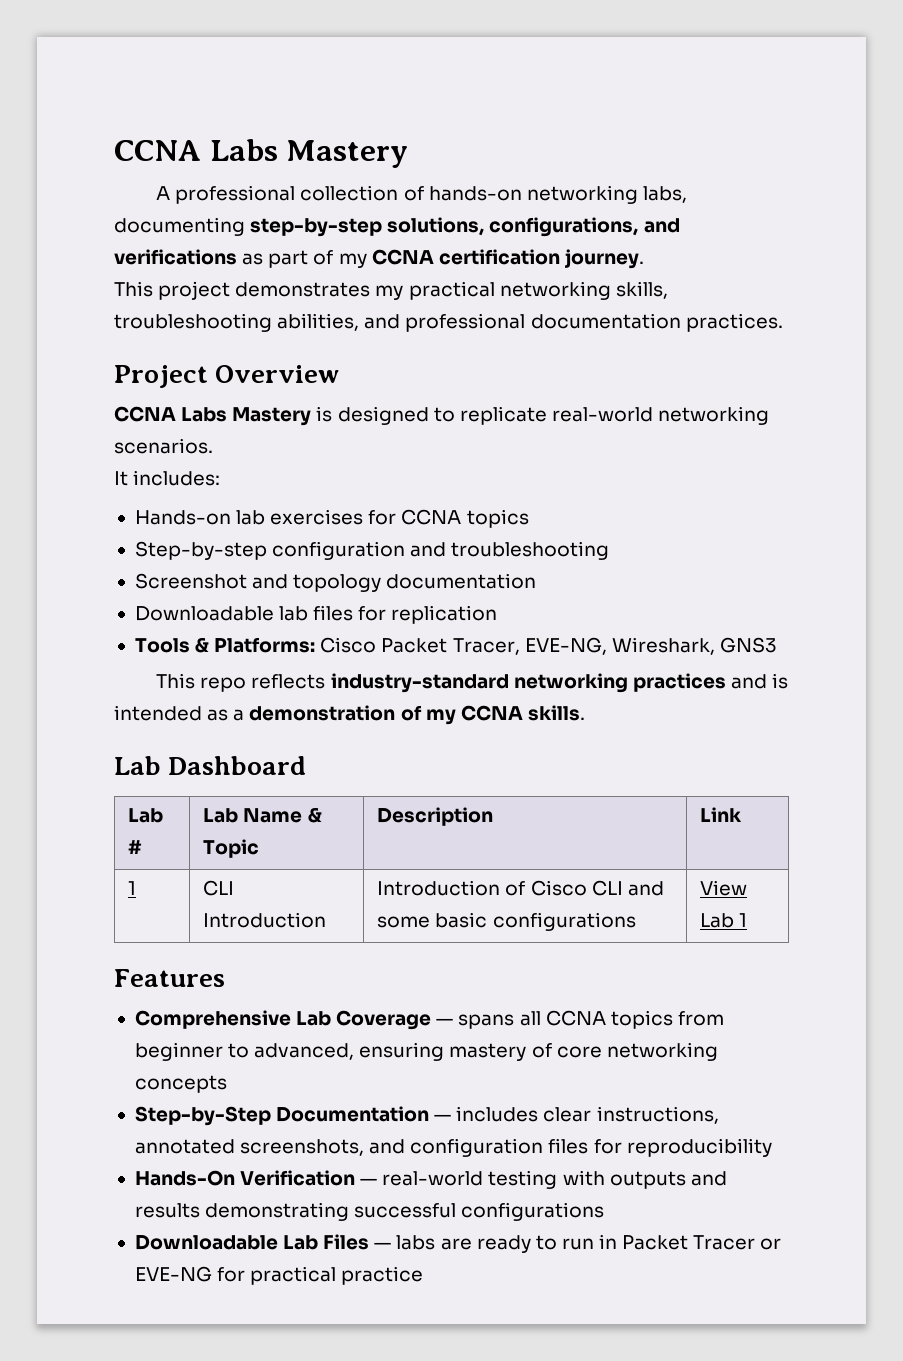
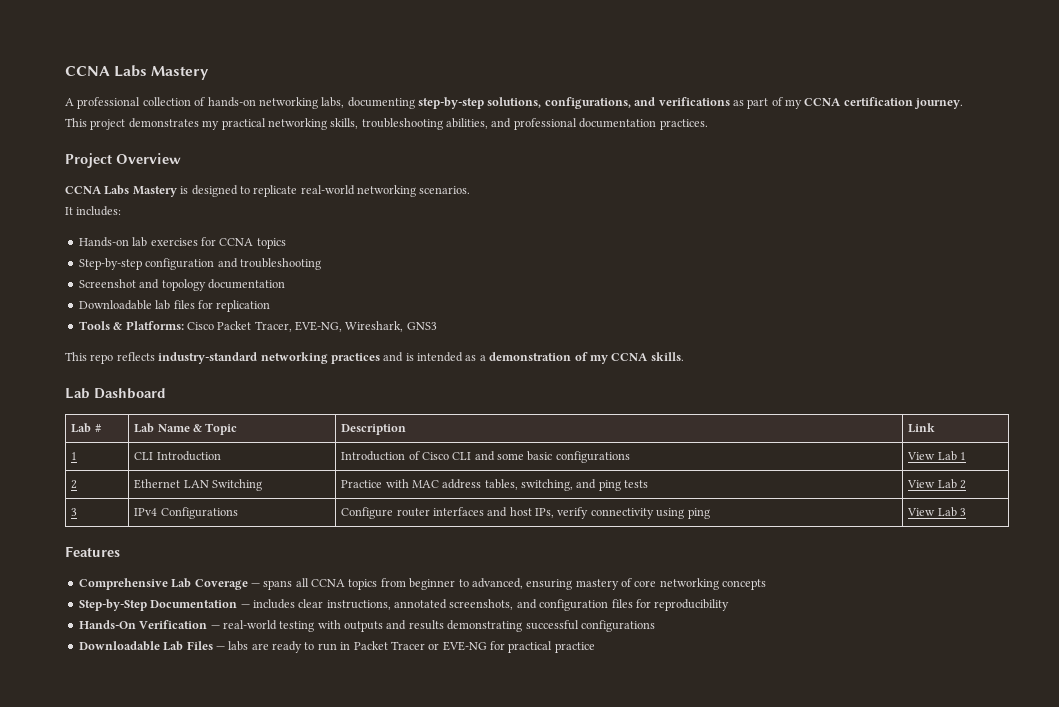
+ 2 | Ethernet LAN Switching | Practice with MAC address tables, switching, and ping tests | View Lab 2
+ 3 | IPv4 Configurations | Configure router interfaces and host IPs, verify connectivity using ping | View Lab 3

